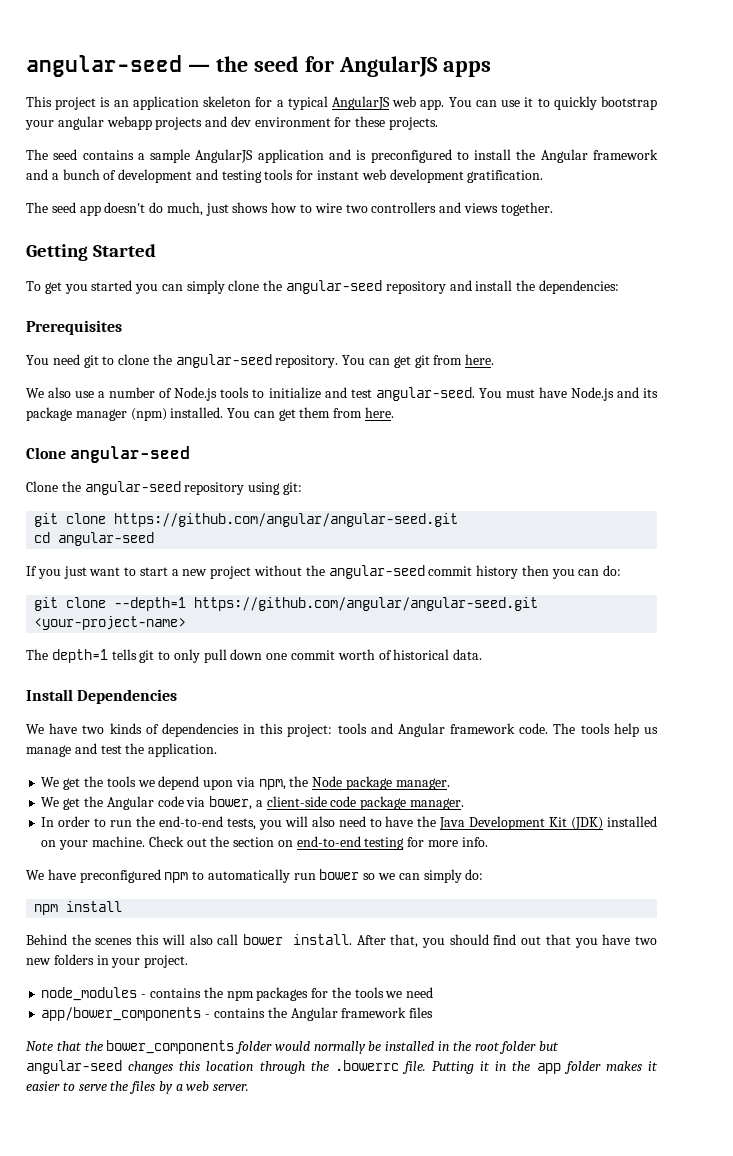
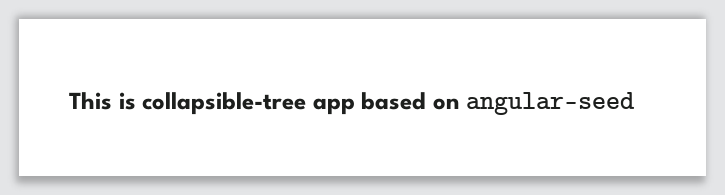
- angular-seed — the seed for AngularJS apps
- This project is an application skeleton for a typical AngularJS web app. You can use it to quickly bootstrap your angular webapp projects and dev environment for these projects.
- The seed contains a sample AngularJS application and is preconfigured to install the Angular framework and a bunch of development and testing tools for instant web development gratification.
- The seed app doesn't do much, just shows how to wire two controllers and views together.
- Getting Started
- To get you started you can simply clone the angular-seed repository and install the dependencies:
- Prerequisites
- You need git to clone the angular-seed repository. You can get git from here.
- We also use a number of Node.js tools to initialize and test angular-seed. You must have Node.js and its package manager (npm) installed. You can get them from here.
- Clone angular-seed
- Clone the angular-seed repository using git:
- git clone https://github.com/angular/angular-seed.git
- cd angular-seed
- If you just want to start a new project without the angular-seed commit history then you can do:
- git clone --depth=1 https://github.com/angular/angular-seed.git <your-project-name>
- The depth=1 tells git to only pull down one commit worth of historical data.
- Install Dependencies
- We have two kinds of dependencies in this project: tools and Angular framework code. The tools help us manage and test the application.
- We get the tools we depend upon via npm, the Node package manager.
- We get the Angular code via bower, a client-side code package manager.
- In order to run the end-to-end tests, you will also need to have the Java Development Kit (JDK) installed on your machine. Check out the section on end-to-end testing for more info.
- We have preconfigured npm to automatically run bower so we can simply do:
- npm install
- Behind the scenes this will also call bower install. After that, you should find out that you have two new folders in your project.
- node_modules - contains the npm packages for the tools we need
- app/bower_components - contains the Angular framework files
- Note that the bower_components folder would normally be installed in the root folder but angular-seed changes this location through the .bowerrc file. Putting it in the app folder makes it easier to serve the files by a web server.
+ This is collapsible-tree app based on angular-seed

